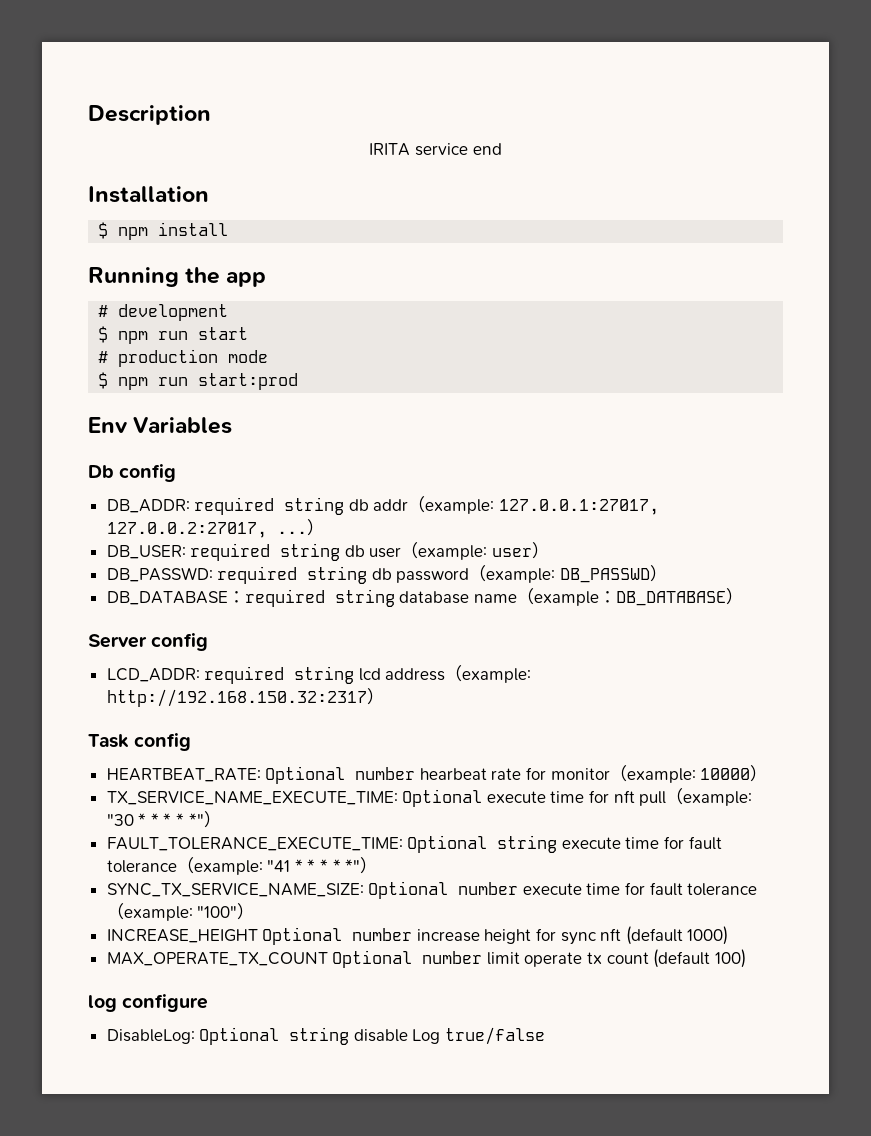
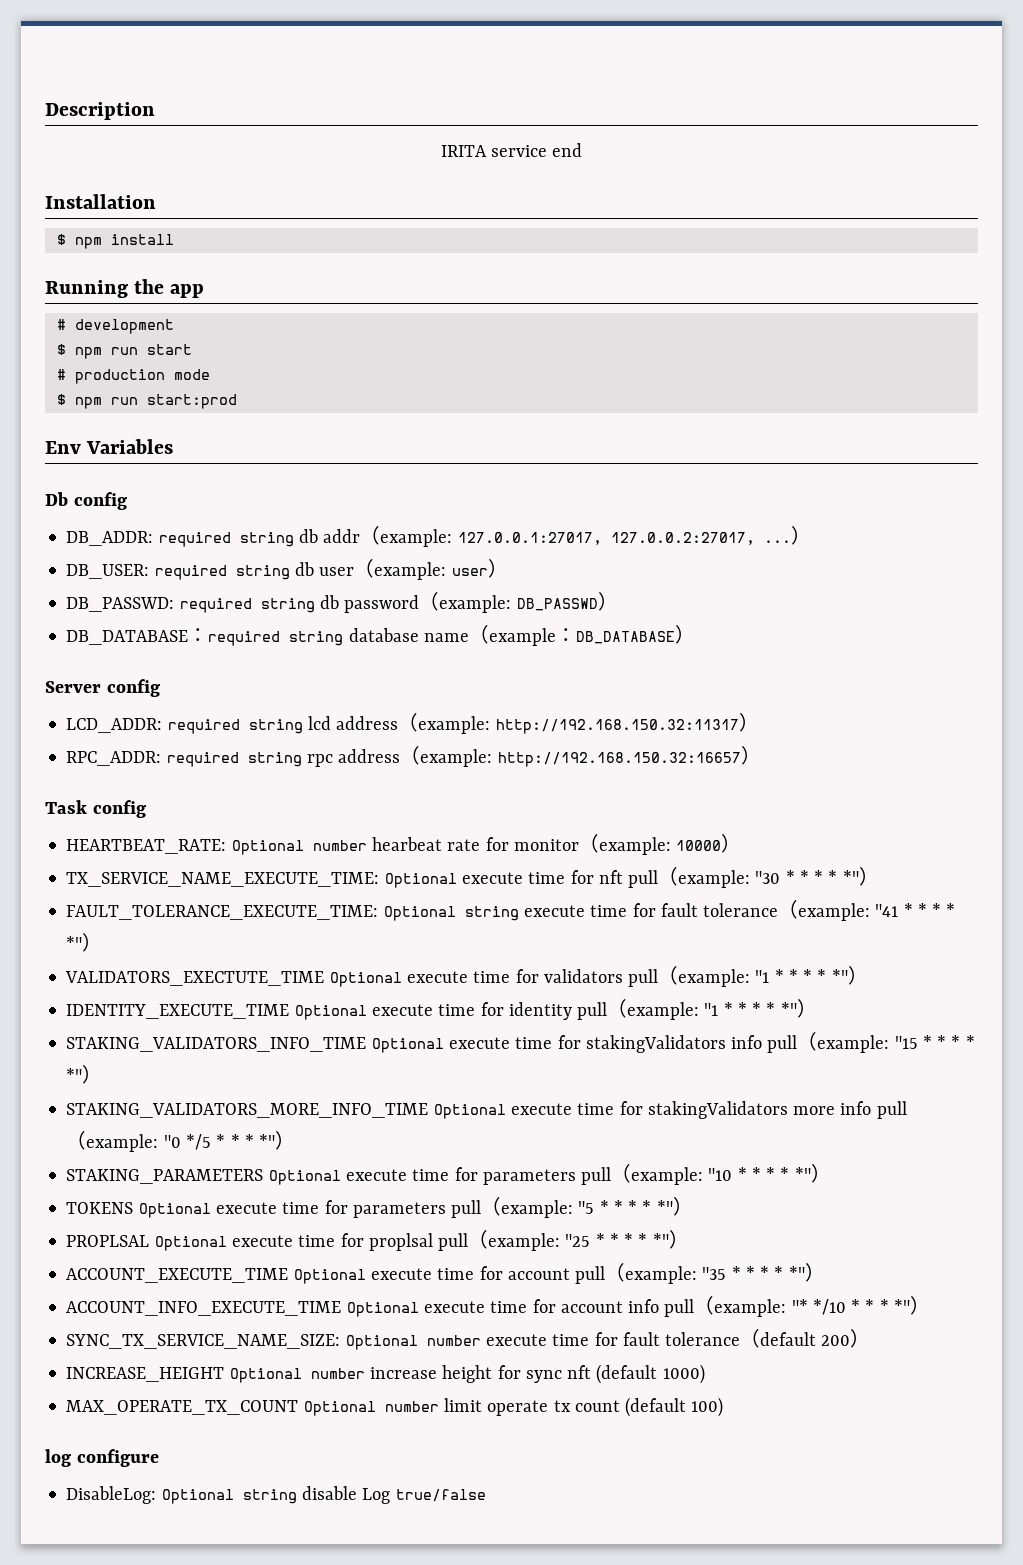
- LCD_ADDR: required string lcd address（example: http://192.168.150.32:2317）
+ LCD_ADDR: required string lcd address（example: http://192.168.150.32:11317）
+ RPC_ADDR: required string rpc address（example: http://192.168.150.32:16657）
+ VALIDATORS_EXECTUTE_TIME Optional execute time for validators pull（example: "1 * * * * *"）
+ IDENTITY_EXECUTE_TIME Optional execute time for identity pull（example: "1 * * * * *"）
+ STAKING_VALIDATORS_INFO_TIME Optional execute time for stakingValidators info pull（example: "15 * * * * *"）
+ STAKING_VALIDATORS_MORE_INFO_TIME Optional execute time for stakingValidators more info pull（example: "0 */5 * * * *"）
+ STAKING_PARAMETERS Optional execute time for parameters pull（example: "10 * * * * *"）
+ TOKENS Optional execute time for parameters pull（example: "5 * * * * *"）
+ PROPLSAL Optional execute time for proplsal pull（example: "25 * * * * *"）
+ ACCOUNT_EXECUTE_TIME Optional execute time for account pull（example: "35 * * * * *"）
+ ACCOUNT_INFO_EXECUTE_TIME Optional execute time for account info pull（example: "* */10 * * * *"）
- SYNC_TX_SERVICE_NAME_SIZE: Optional number execute time for fault tolerance（example: "100"）
+ SYNC_TX_SERVICE_NAME_SIZE: Optional number execute time for fault tolerance（default 200）

